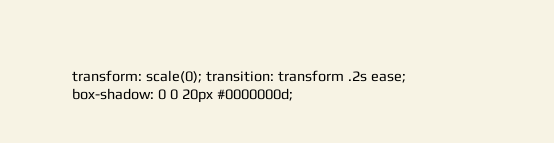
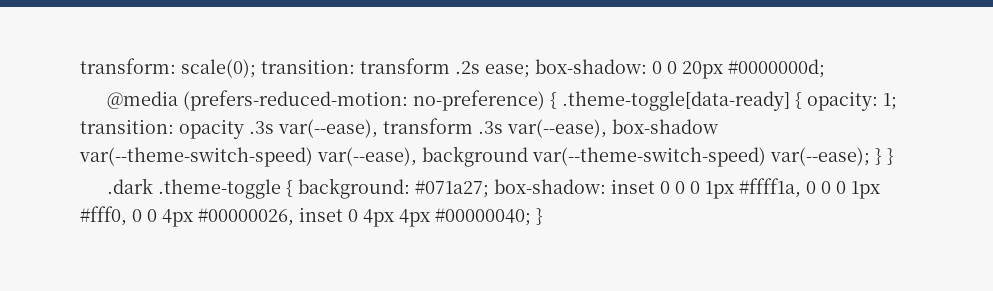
+ @media (prefers-reduced-motion: no-preference) { .theme-toggle[data-ready] { opacity: 1; transition: opacity .3s var(--ease), transform .3s var(--ease), box-shadow var(--theme-switch-speed) var(--ease), background var(--theme-switch-speed) var(--ease); } }
+ .dark .theme-toggle { background: #071a27; box-shadow: inset 0 0 0 1px #ffff1a, 0 0 0 1px #fff0, 0 0 4px #00000026, inset 0 4px 4px #00000040; }

